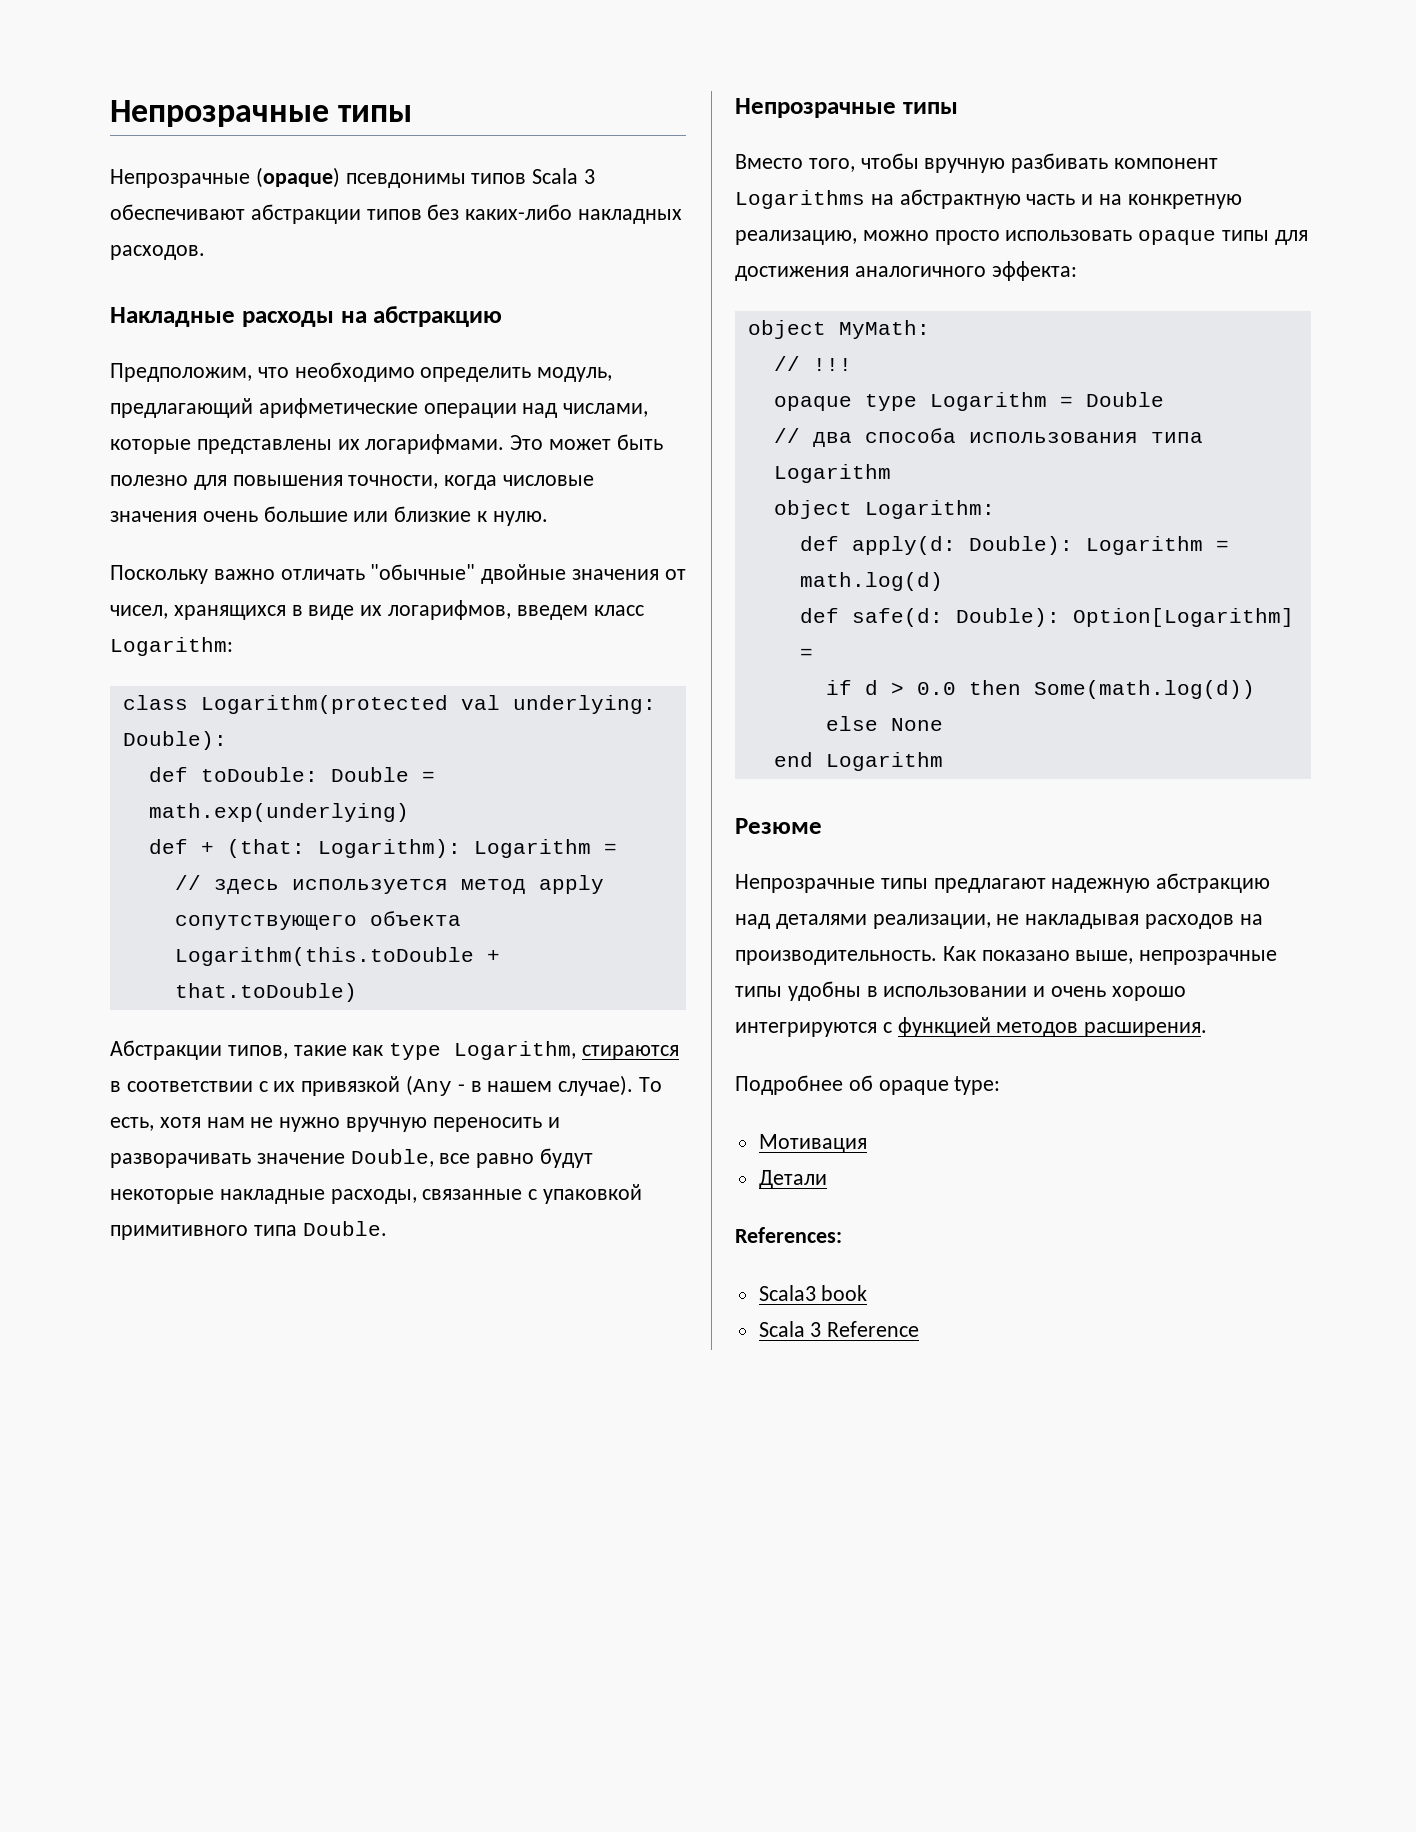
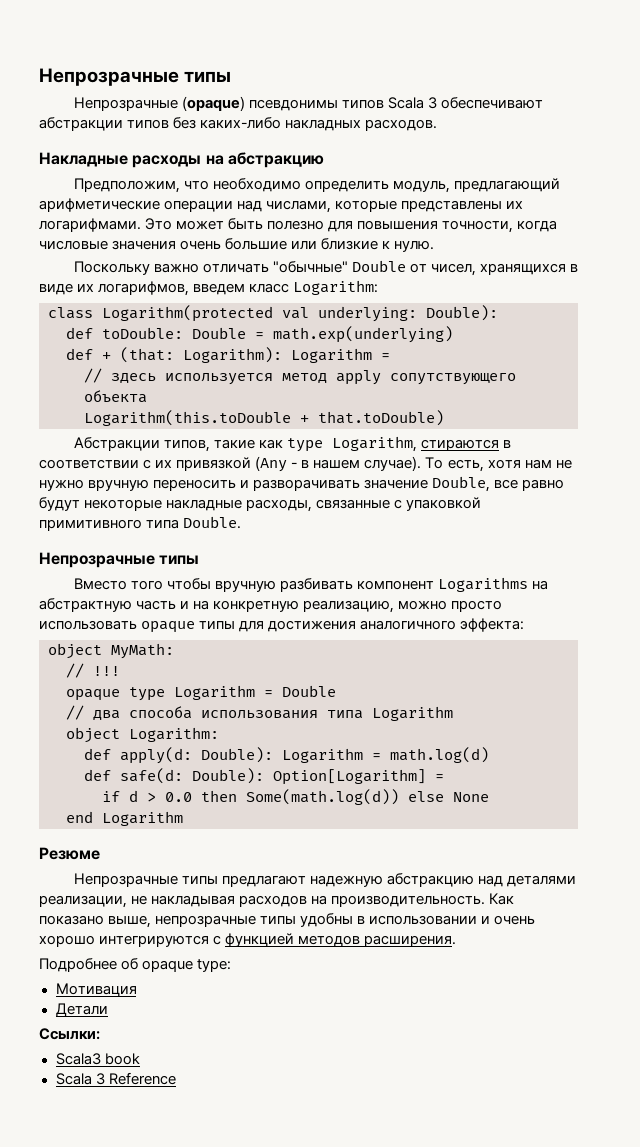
- Поскольку важно отличать "обычные" двойные значения от чисел, хранящихся в виде их логарифмов, введем класс Logarithm:
+ Поскольку важно отличать "обычные" Double от чисел, хранящихся в виде их логарифмов, введем класс Logarithm:
- Вместо того, чтобы вручную разбивать компонент Logarithms на абстрактную часть и на конкретную реализацию, можно просто использовать opaque типы для достижения аналогичного эффекта:
+ Вместо того чтобы вручную разбивать компонент Logarithms на абстрактную часть и на конкретную реализацию, можно просто использовать opaque типы для достижения аналогичного эффекта:
- References:
+ Ссылки:

